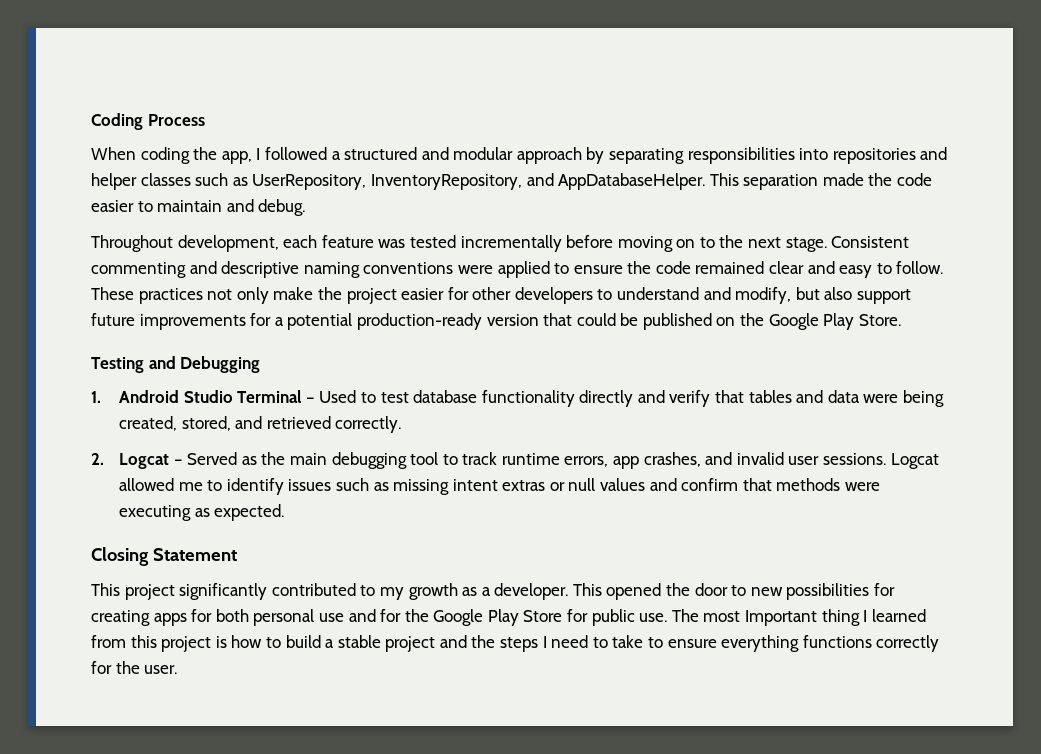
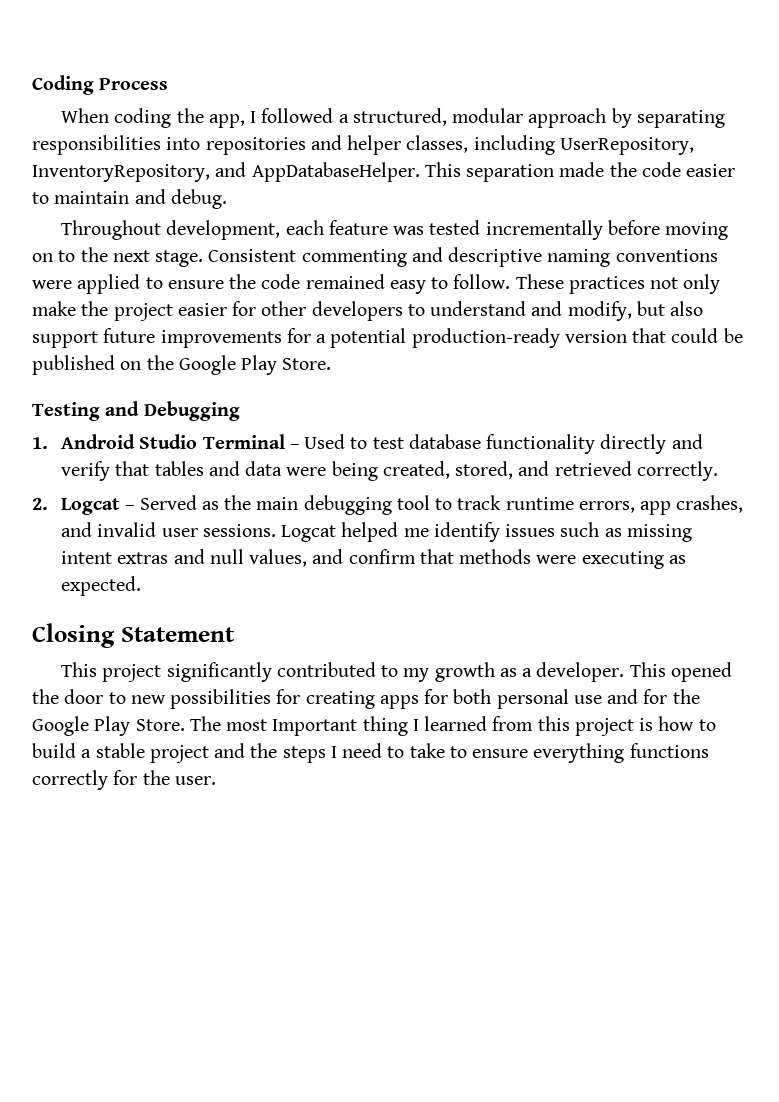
- When coding the app, I followed a structured and modular approach by separating responsibilities into repositories and helper classes such as UserRepository, InventoryRepository, and AppDatabaseHelper.
+ When coding the app, I followed a structured, modular approach by separating responsibilities into repositories and helper classes, including UserRepository, InventoryRepository, and AppDatabaseHelper.
- Consistent commenting and descriptive naming conventions were applied to ensure the code remained clear and easy to follow.
+ Consistent commenting and descriptive naming conventions were applied to ensure the code remained easy to follow.
- Logcat allowed me to identify issues such as missing intent extras or null values and confirm that methods were executing as expected.
+ Logcat helped me identify issues such as missing intent extras and null values, and confirm that methods were executing as expected.
- This opened the door to new possibilities for creating apps for both personal use and for the Google Play Store for public use.
+ This opened the door to new possibilities for creating apps for both personal use and for the Google Play Store.

